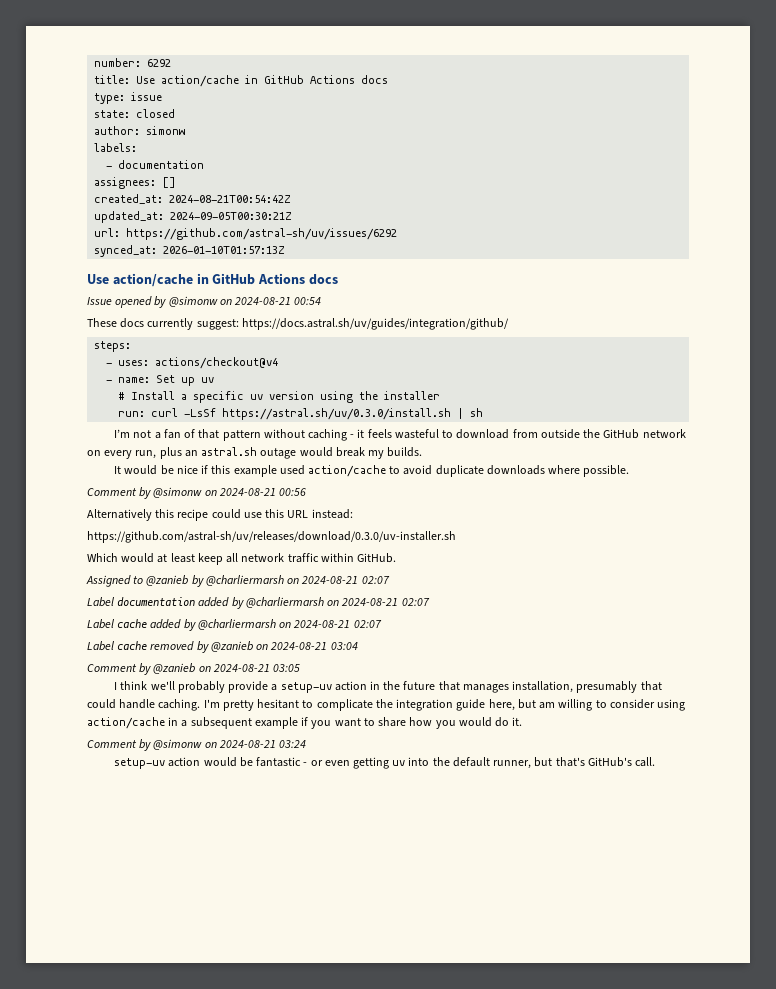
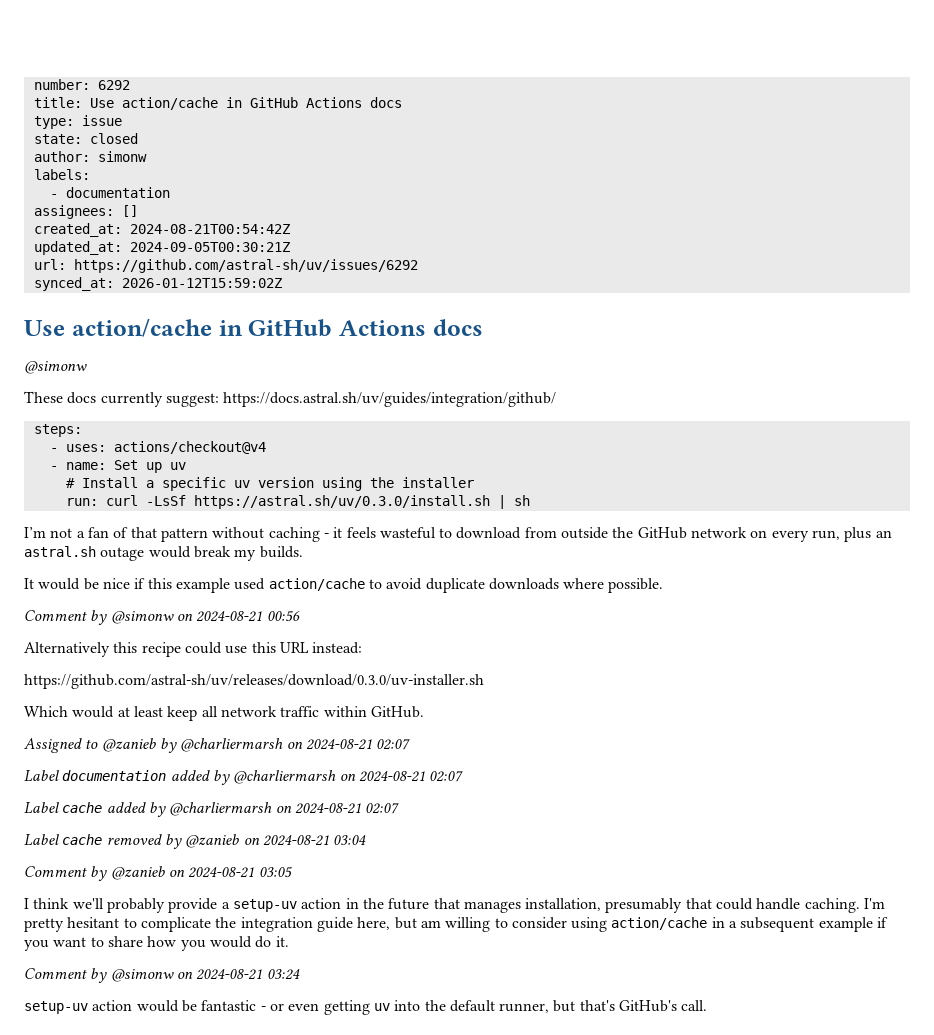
- synced_at: 2026-01-10T01:57:13Z
+ synced_at: 2026-01-12T15:59:02Z
  Use action/cache in GitHub Actions docs
- Issue opened by @simonw on 2024-08-21 00:54
+ @simonw

